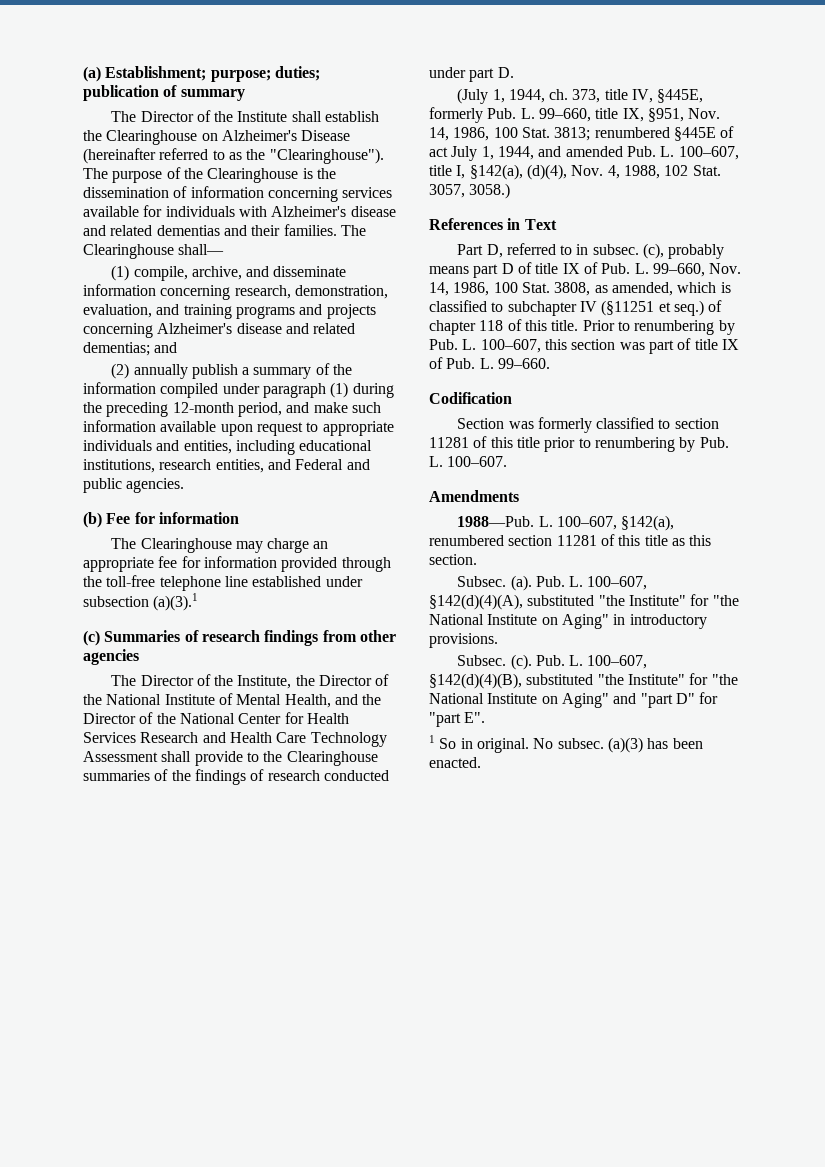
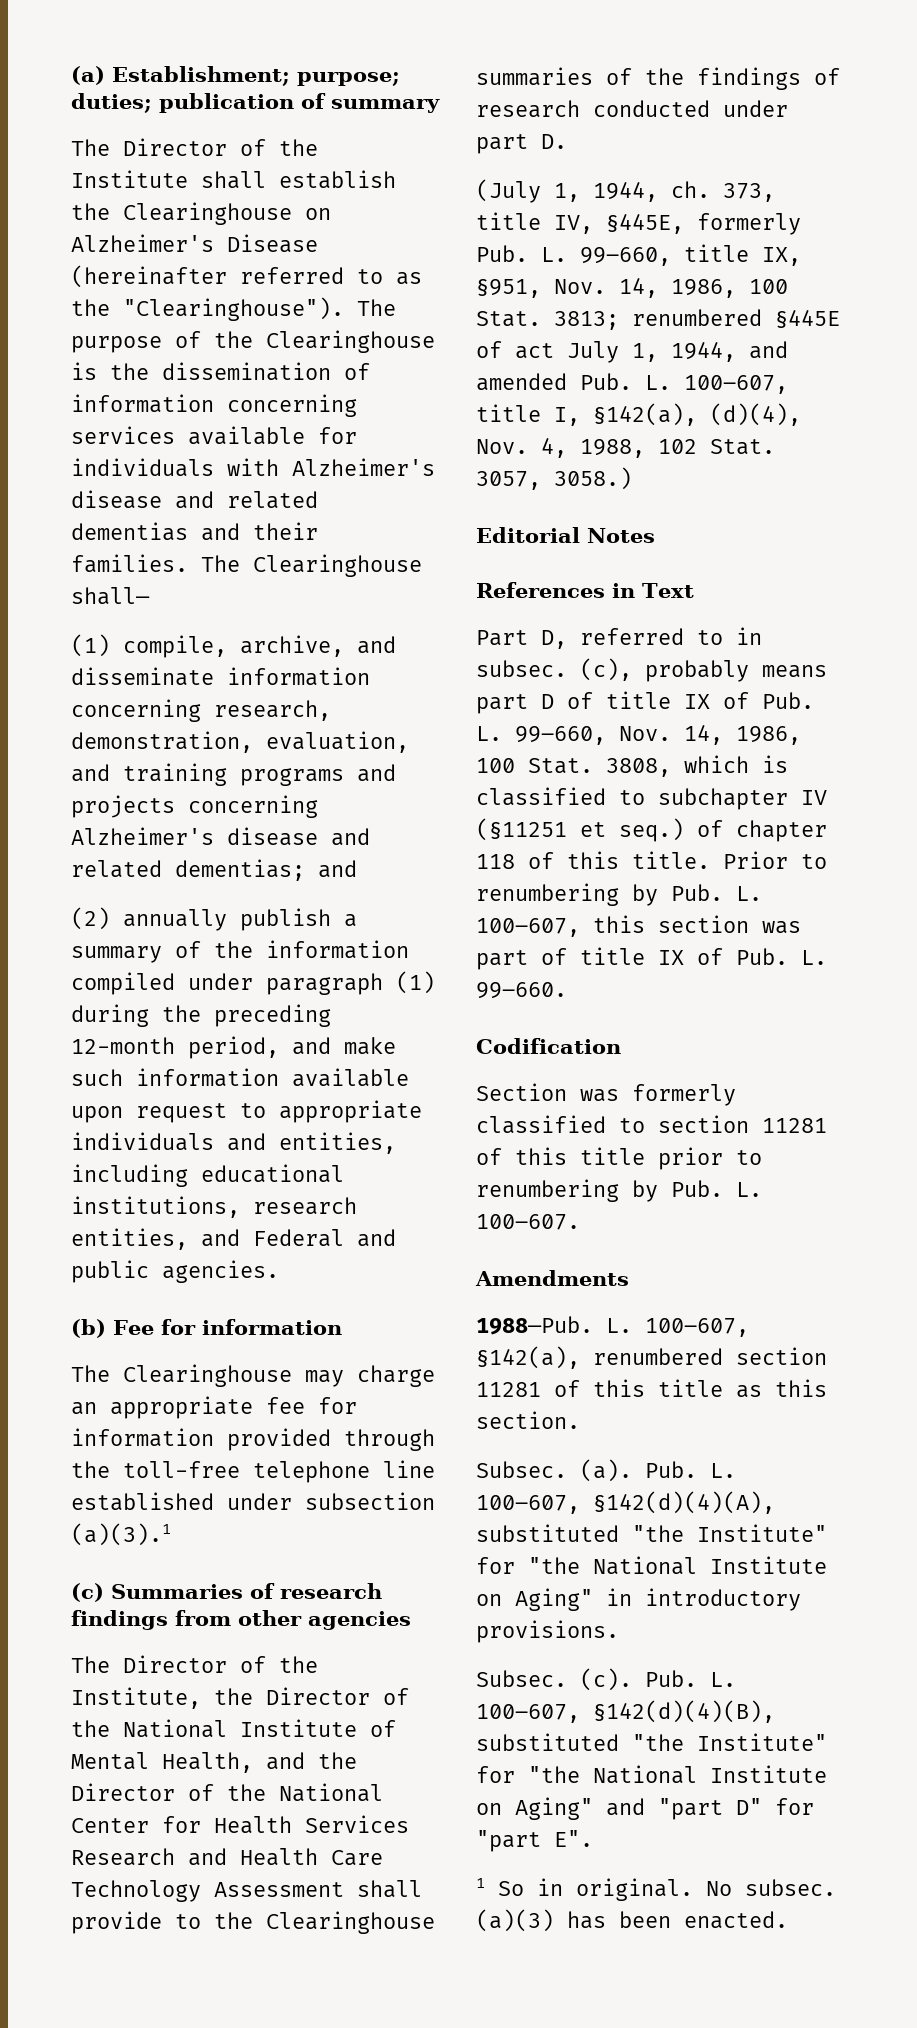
+ Editorial Notes
- 3808, as amended, which is classified to subchapter IV (§11251 et seq.) of chapter 118 of this title.
+ 3808, which is classified to subchapter IV (§11251 et seq.) of chapter 118 of this title.

